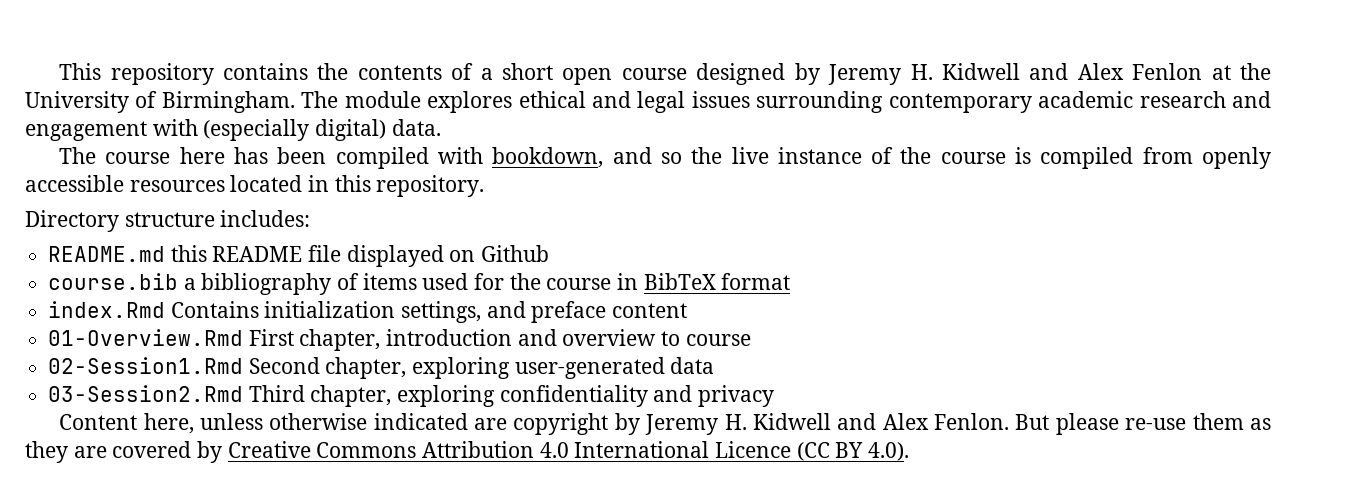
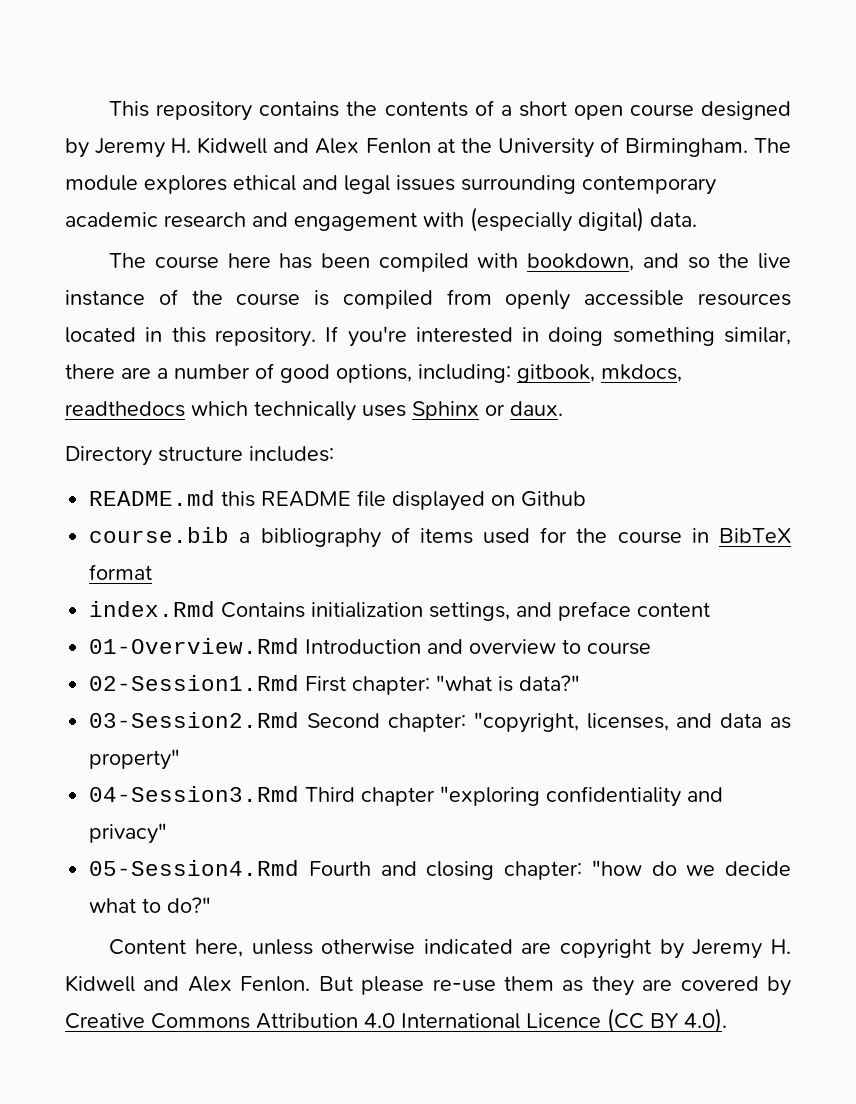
+ If you're interested in doing something similar, there are a number of good options, including: gitbook, mkdocs, readthedocs which technically uses Sphinx or daux.
- 01-Overview.Rmd First chapter, introduction and overview to course
+ 01-Overview.Rmd Introduction and overview to course
- 02-Session1.Rmd Second chapter, exploring user-generated data
- 03-Session2.Rmd Third chapter, exploring confidentiality and privacy
+ 02-Session1.Rmd First chapter: "what is data?"
+ 03-Session2.Rmd Second chapter: "copyright, licenses, and data as property"
+ 04-Session3.Rmd Third chapter "exploring confidentiality and privacy"
+ 05-Session4.Rmd Fourth and closing chapter: "how do we decide what to do?"

